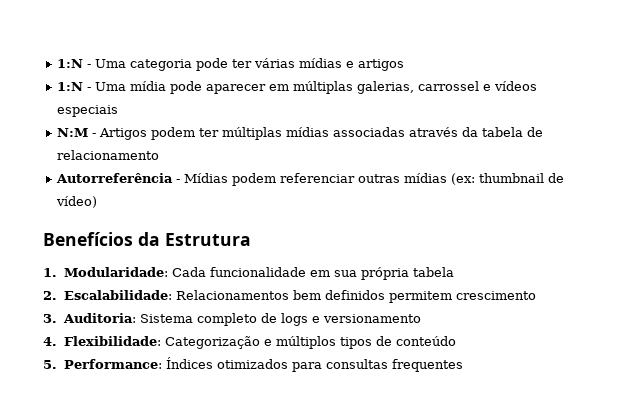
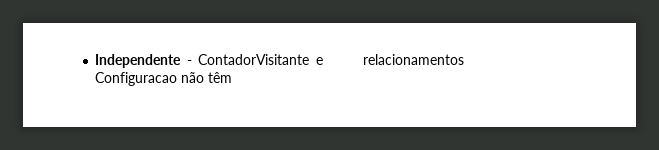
- 1:N - Uma categoria pode ter várias mídias e artigos
- 1:N - Uma mídia pode aparecer em múltiplas galerias, carrossel e vídeos especiais
- N:M - Artigos podem ter múltiplas mídias associadas através da tabela de relacionamento
- Autorreferência - Mídias podem referenciar outras mídias (ex: thumbnail de vídeo)
- Benefícios da Estrutura
- 1. Modularidade: Cada funcionalidade em sua própria tabela
- 2. Escalabilidade: Relacionamentos bem definidos permitem crescimento
- 3. Auditoria: Sistema completo de logs e versionamento
- 4. Flexibilidade: Categorização e múltiplos tipos de conteúdo
- 5. Performance: Índices otimizados para consultas frequentes
+ Independente - ContadorVisitante e Configuracao não têm relacionamentos

